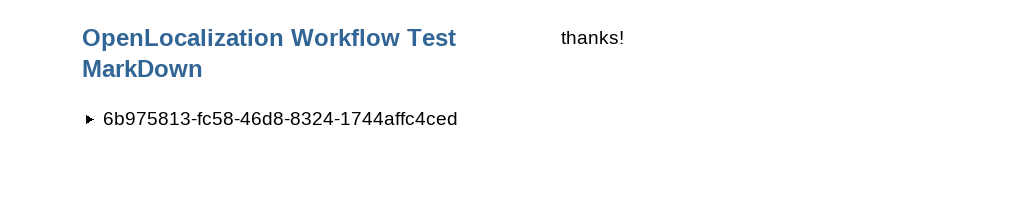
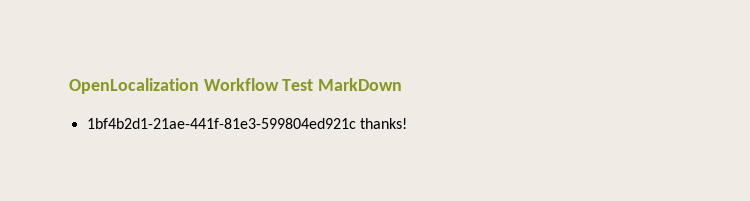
- 6b975813-fc58-46d8-8324-1744affc4ced thanks!
+ 1bf4b2d1-21ae-441f-81e3-599804ed921c thanks!

